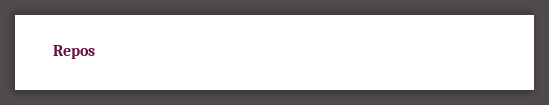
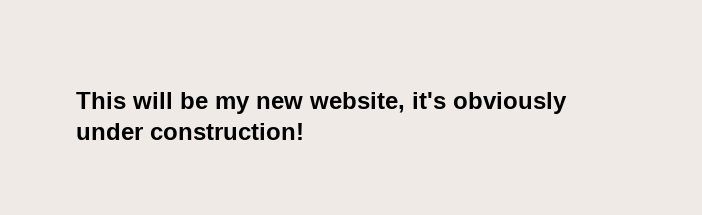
- Repos
+ This will be my new website, it's obviously under construction!

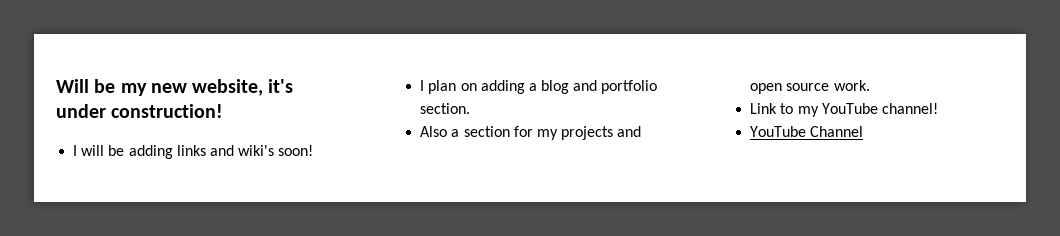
- This will be my new website, it's obviously under construction!
+ Will be my new website, it's under construction!
+ I will be adding links and wiki's soon!
+ I plan on adding a blog and portfolio section.
+ Also a section for my projects and open source work.
+ Link to my YouTube channel!
+ YouTube Channel

